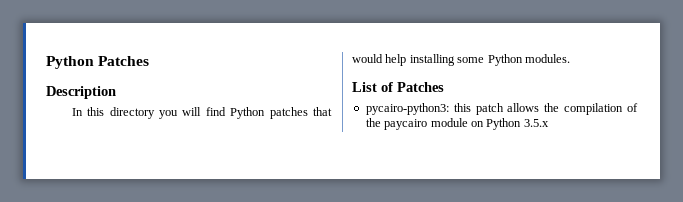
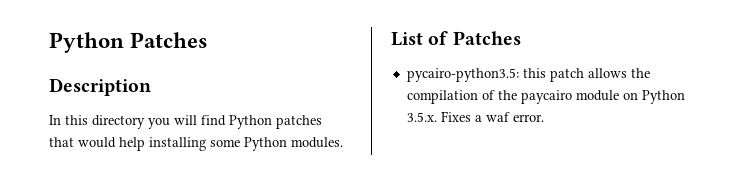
- pycairo-python3: this patch allows the compilation of the paycairo module on Python 3.5.x
+ pycairo-python3.5: this patch allows the compilation of the paycairo module on Python 3.5.x. Fixes a waf error.

